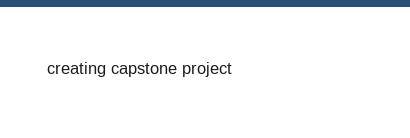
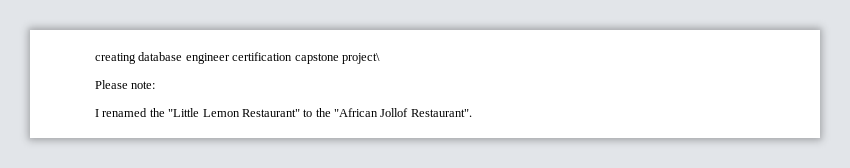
- creating capstone project
+ creating database engineer certification capstone project\
+ Please note:
+ I renamed the "Little Lemon Restaurant" to the "African Jollof Restaurant".

